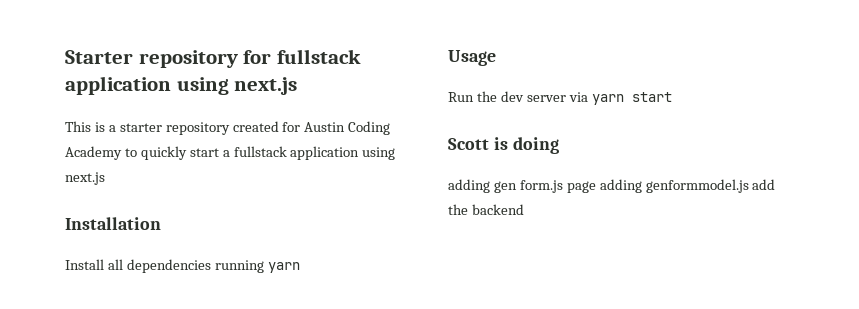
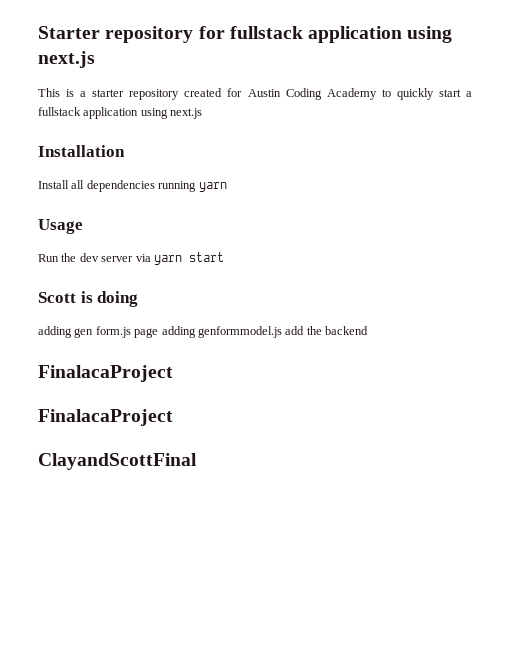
  adding gen form.js page adding genformmodel.js add the backend
+ FinalacaProject
+ FinalacaProject
+ ClayandScottFinal

